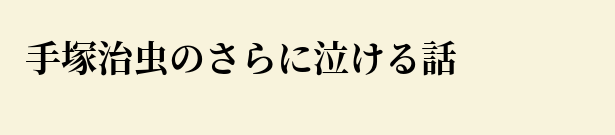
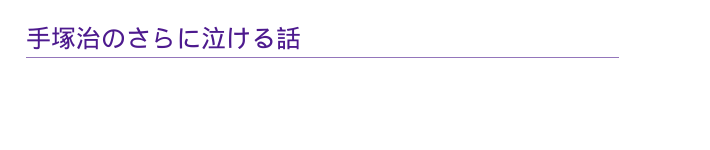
- 手塚治虫のさらに泣ける話
+ 手塚治のさらに泣ける話

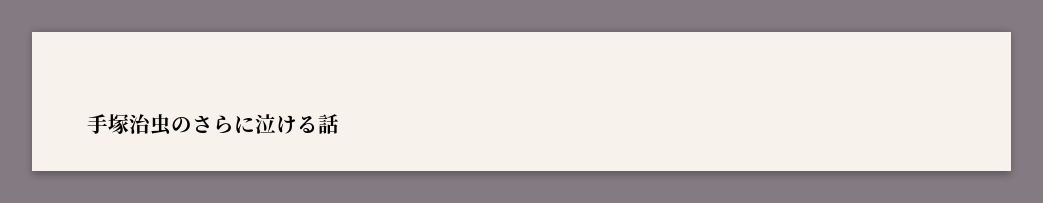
- 手塚治のさらに泣ける話
+ 手塚治虫のさらに泣ける話

